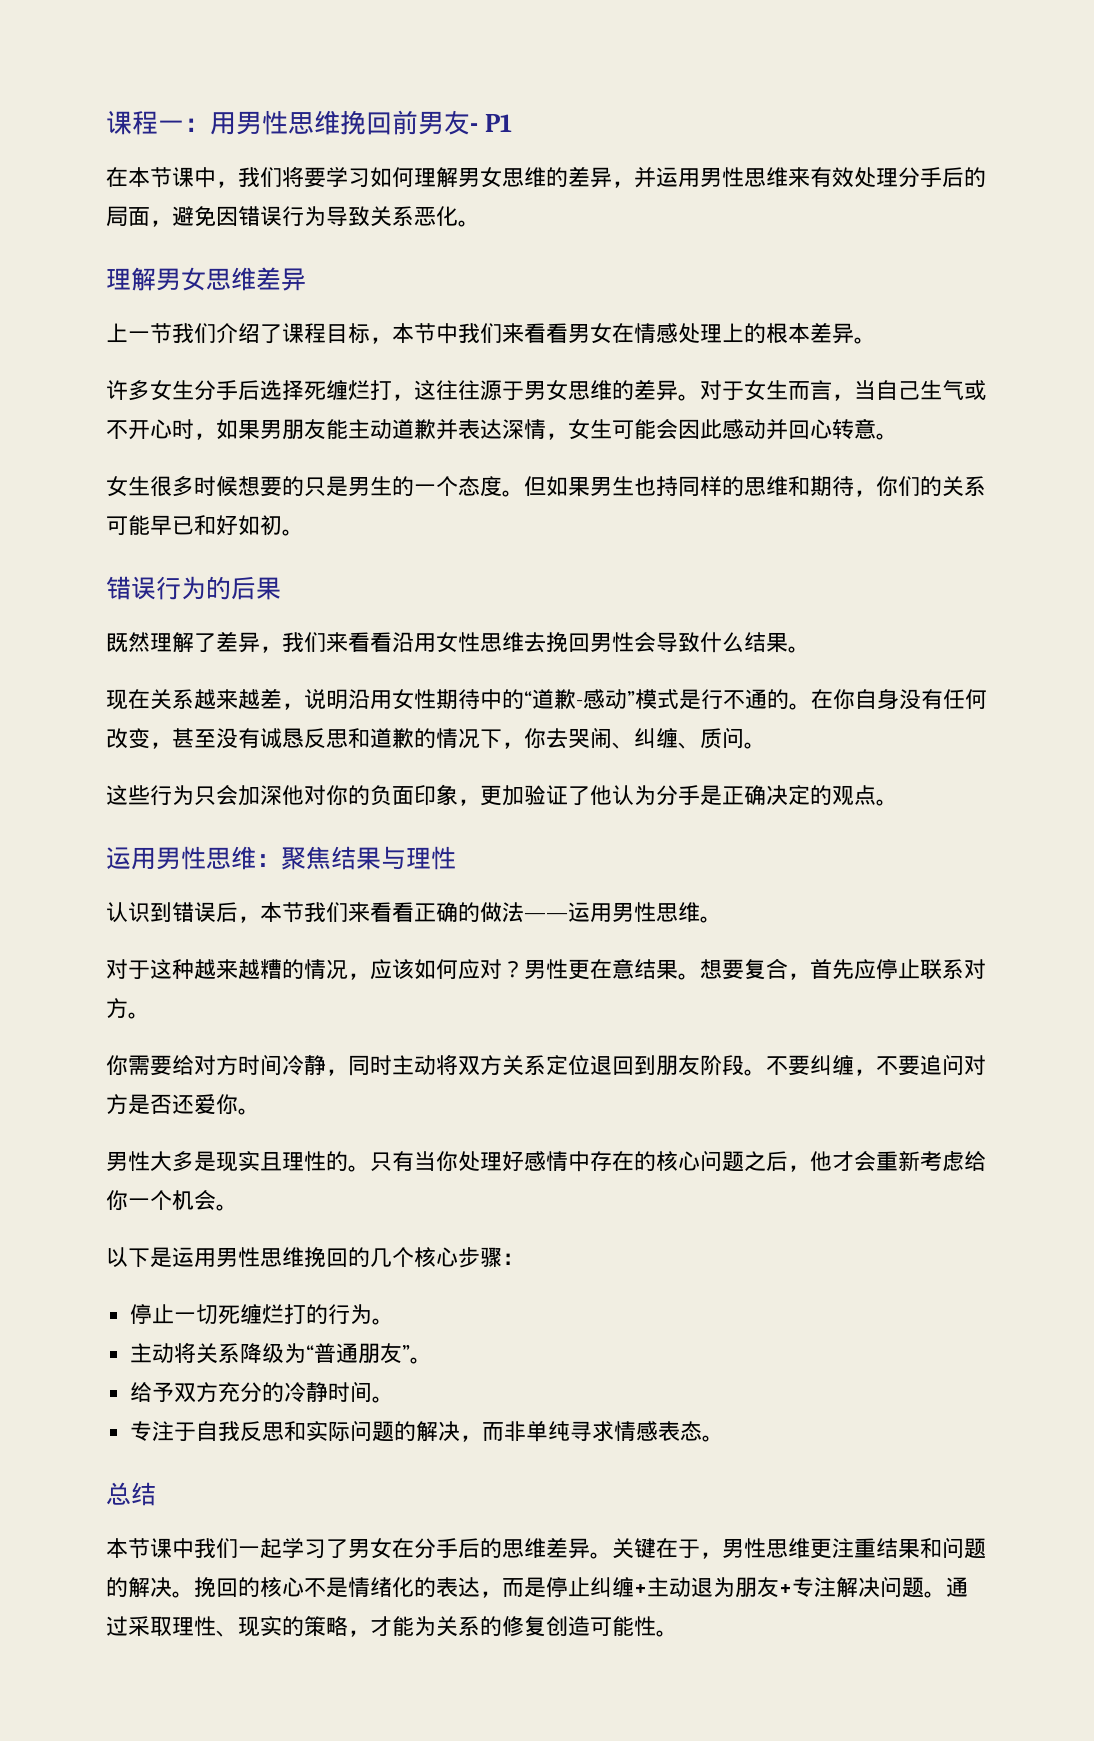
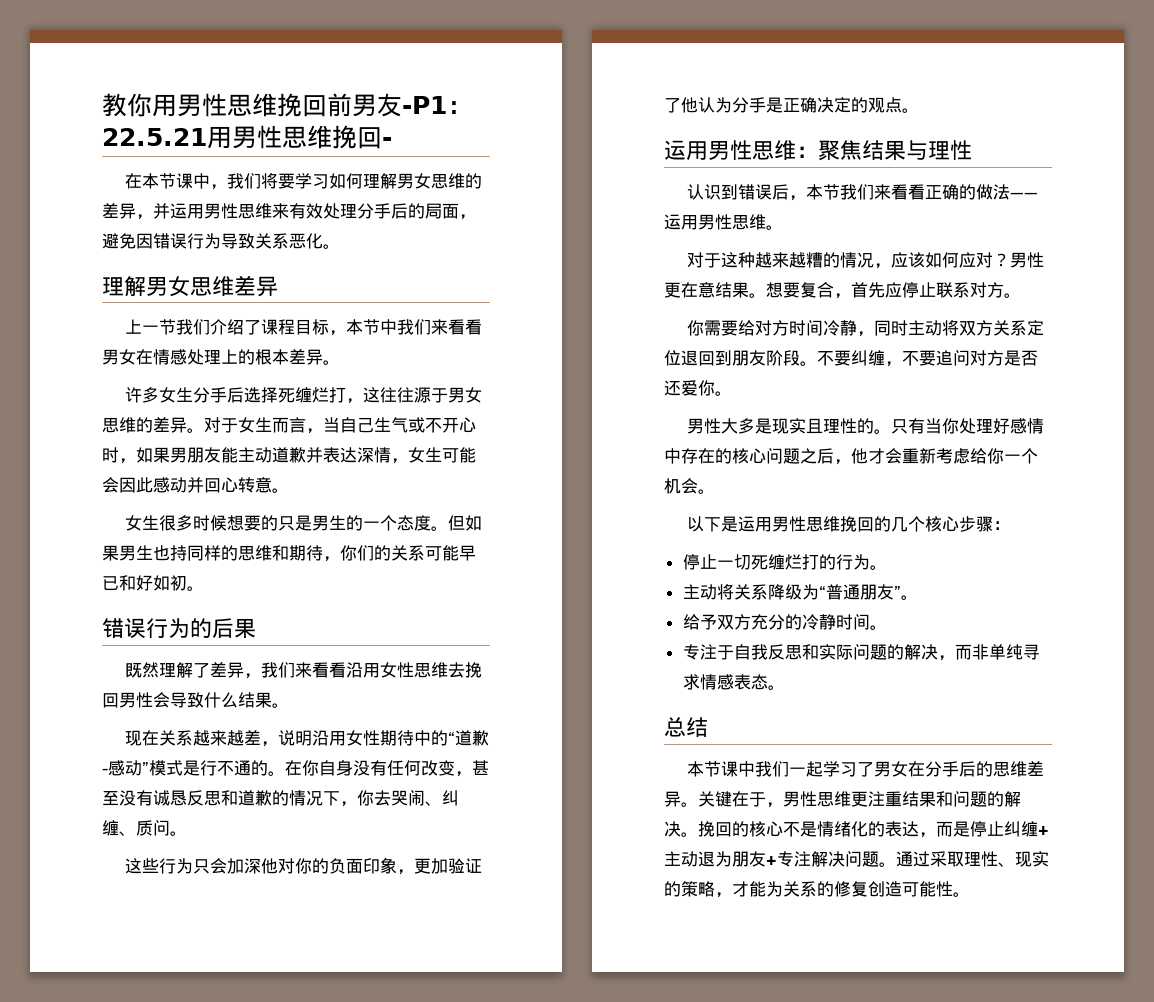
- 课程一：用男性思维挽回前男友- P1
+ 教你用男性思维挽回前男友-P1：22.5.21用男性思维挽回-

